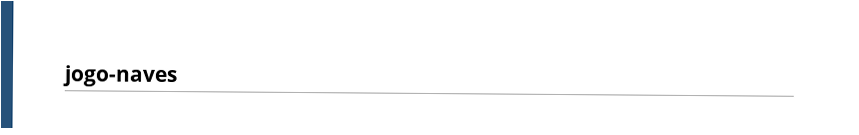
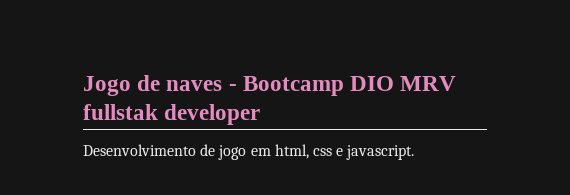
- jogo-naves
+ Jogo de naves - Bootcamp DIO MRV fullstak developer
+ Desenvolvimento de jogo em html, css e javascript.

